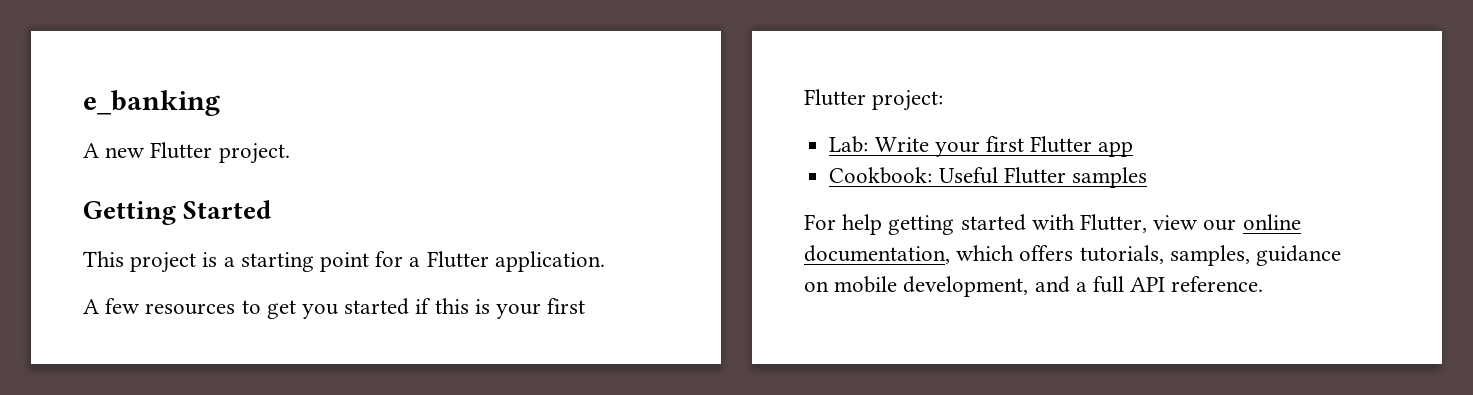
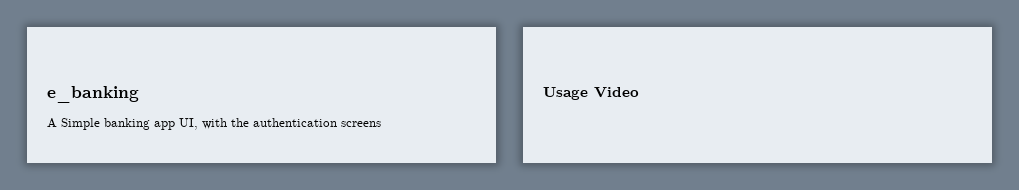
- A new Flutter project.
- Getting Started
- This project is a starting point for a Flutter application.
- A few resources to get you started if this is your first Flutter project:
- Lab: Write your first Flutter app
- Cookbook: Useful Flutter samples
- For help getting started with Flutter, view our online documentation, which offers tutorials, samples, guidance on mobile development, and a full API reference.
+ A Simple banking app UI, with the authentication screens
+ Usage Video

